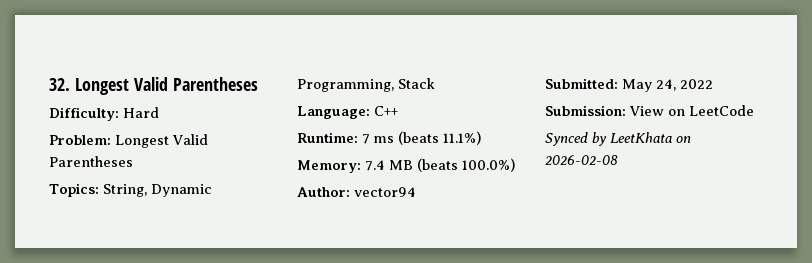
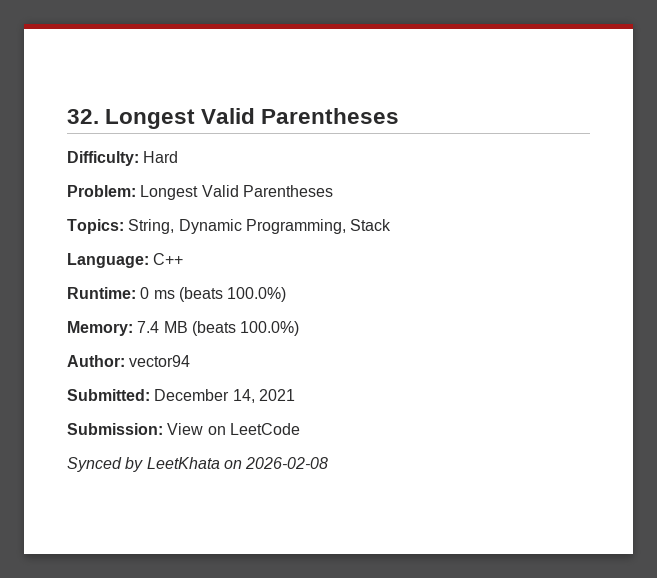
- Runtime: 7 ms (beats 11.1%)
+ Runtime: 0 ms (beats 100.0%)
- Submitted: May 24, 2022
+ Submitted: December 14, 2021

